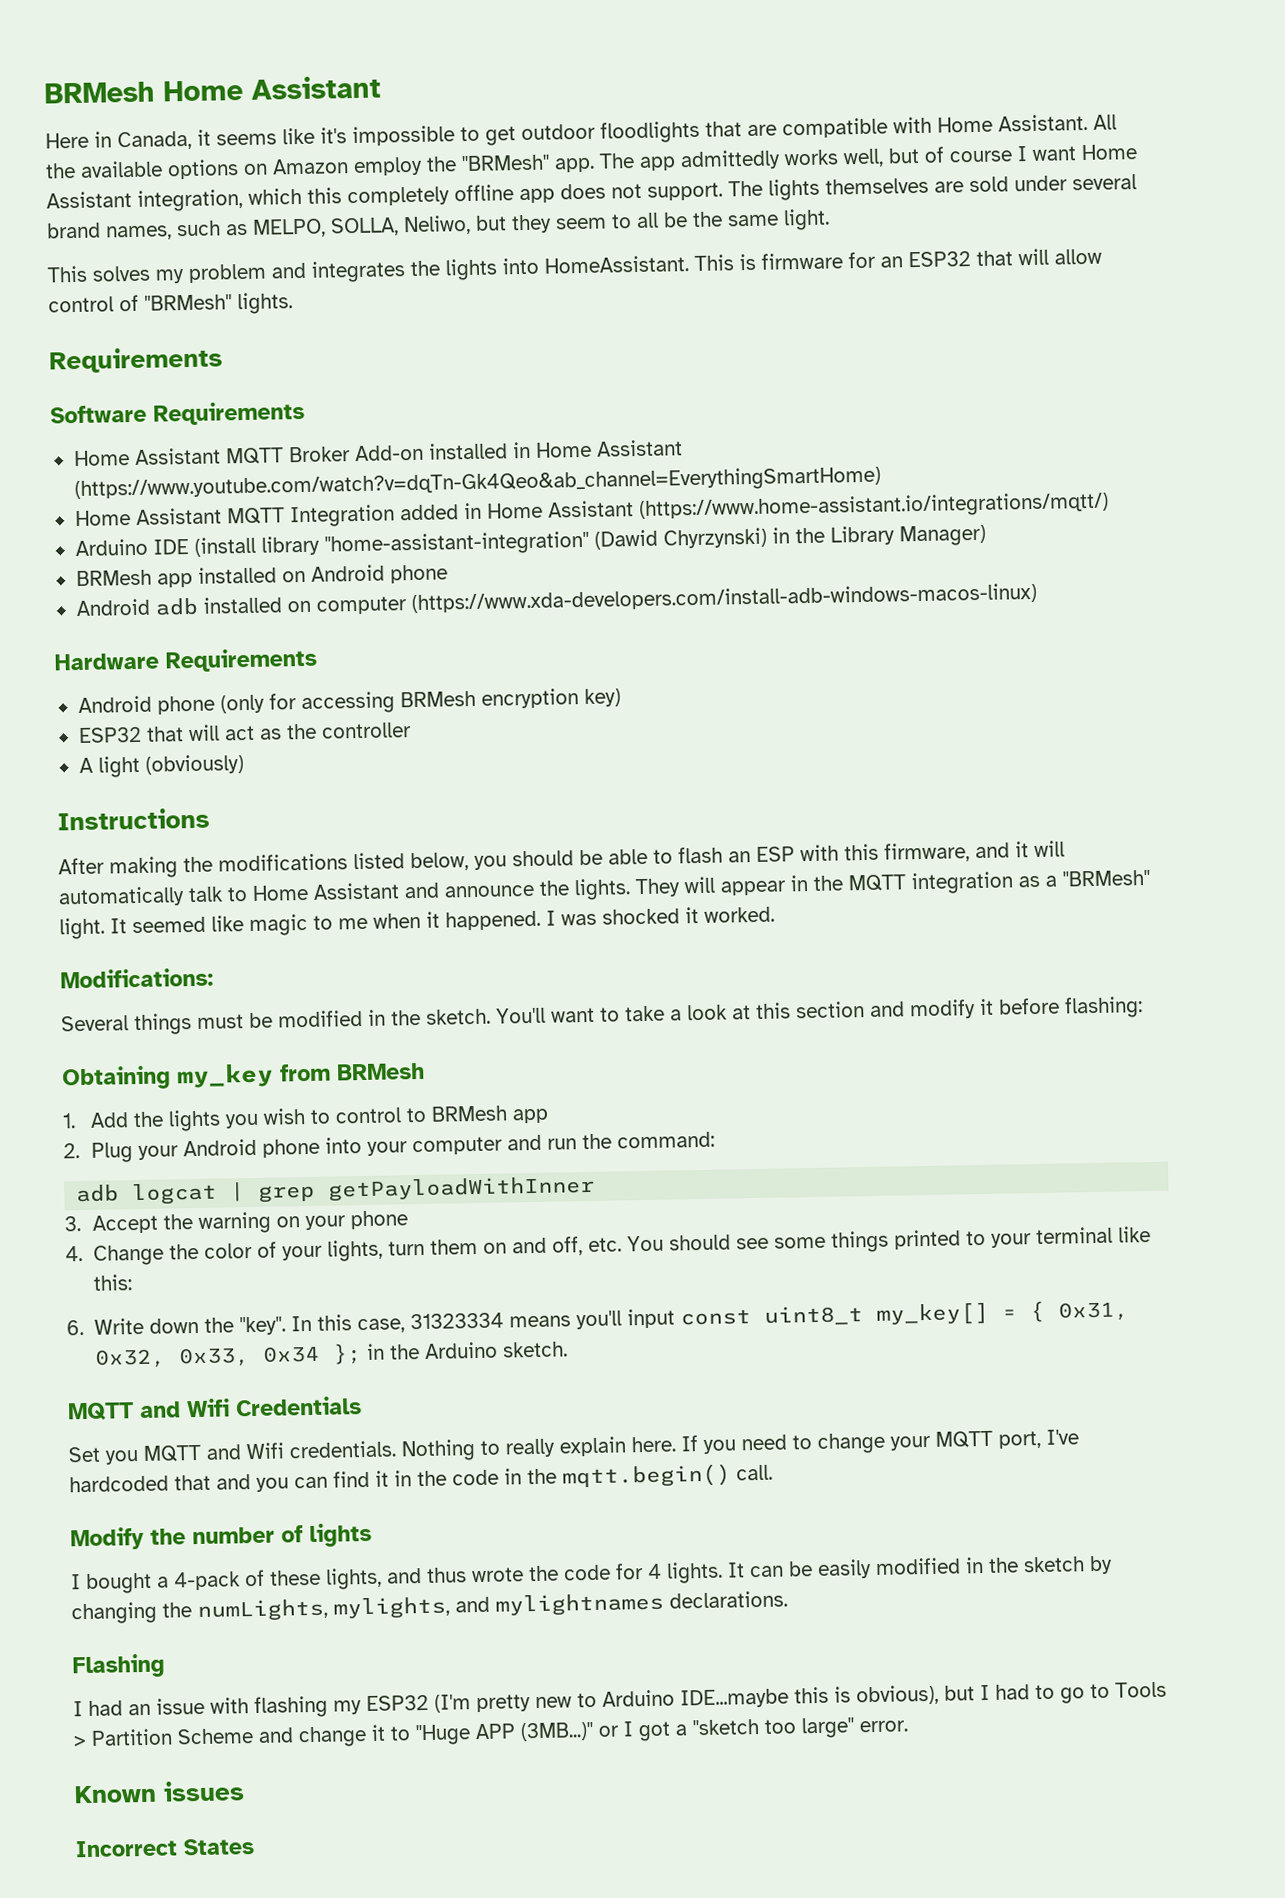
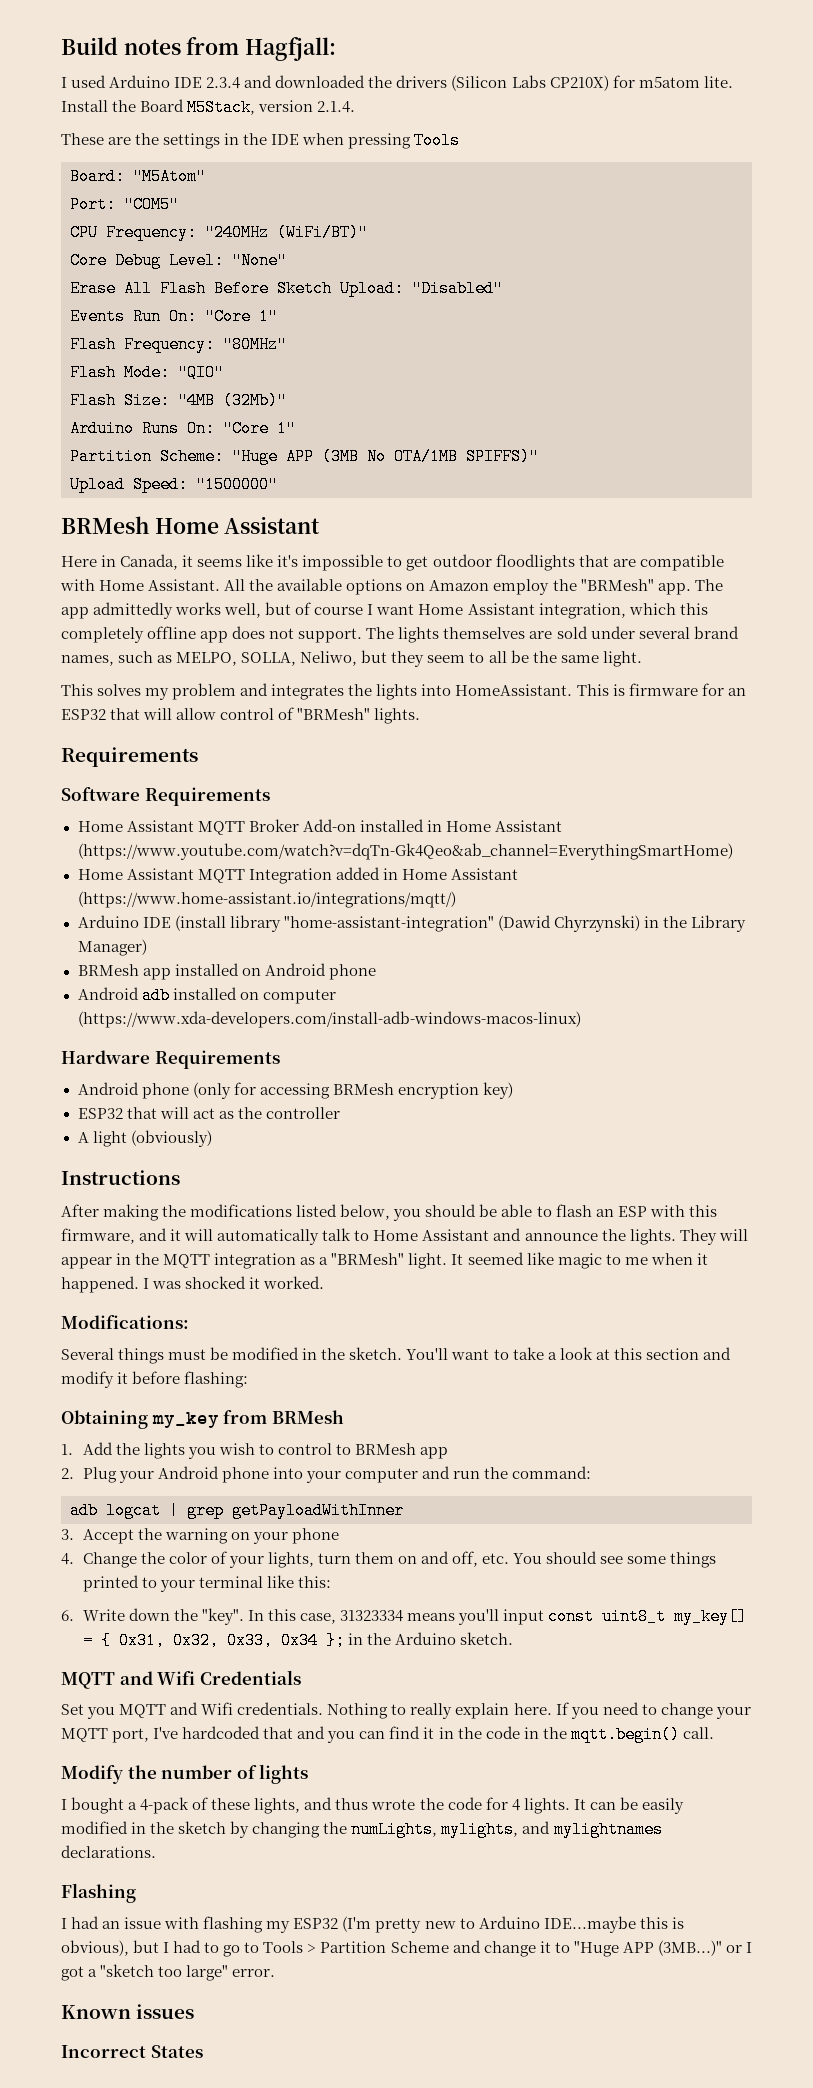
+ Build notes from Hagfjall:
+ I used Arduino IDE 2.3.4 and downloaded the drivers (Silicon Labs CP210X) for m5atom lite. Install the Board M5Stack, version 2.1.4.
+ These are the settings in the IDE when pressing Tools
+ Board: "M5Atom"
+ Port: "COM5"
+ CPU Frequency: "240MHz (WiFi/BT)"
+ Core Debug Level: "None"
+ Erase All Flash Before Sketch Upload: "Disabled"
+ Events Run On: "Core 1"
+ Flash Frequency: "80MHz"
+ Flash Mode: "QIO"
+ Flash Size: "4MB (32Mb)"
+ Arduino Runs On: "Core 1"
+ Partition Scheme: "Huge APP (3MB No OTA/1MB SPIFFS)"
+ Upload Speed: "1500000"

